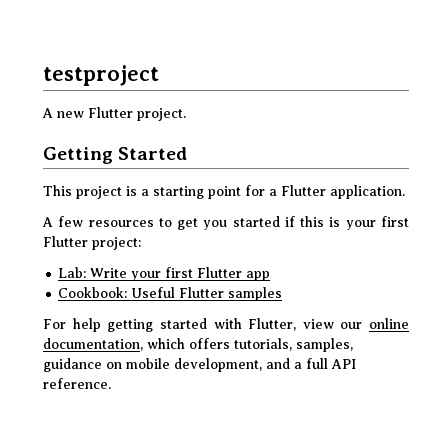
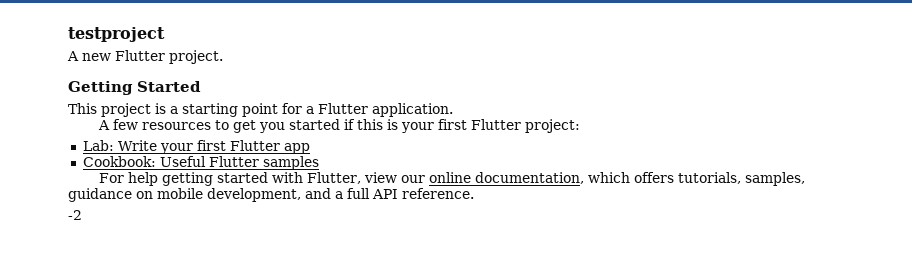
+ -2

